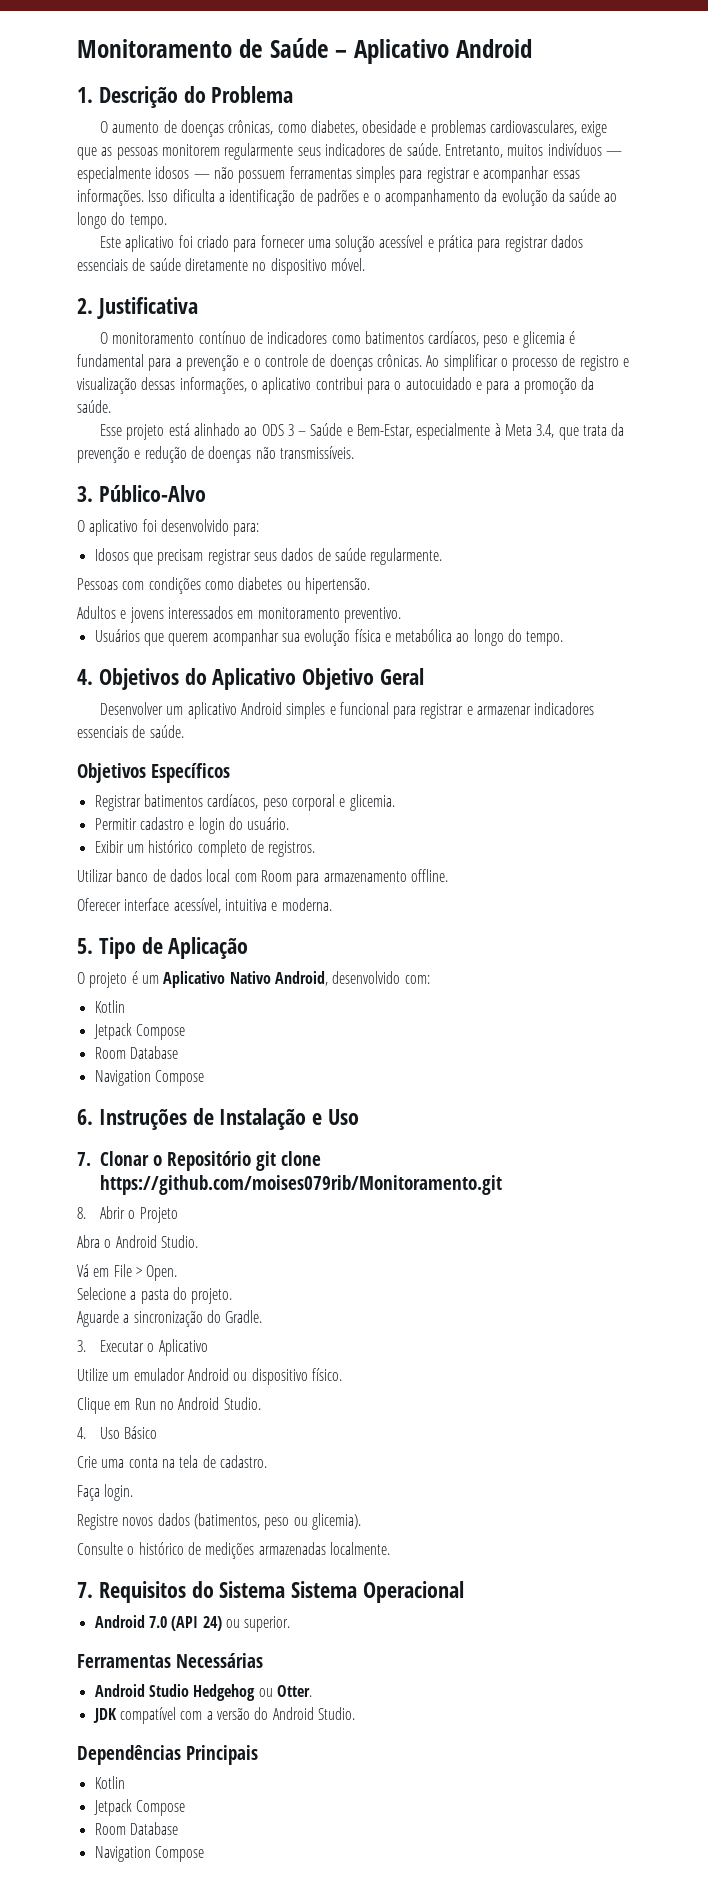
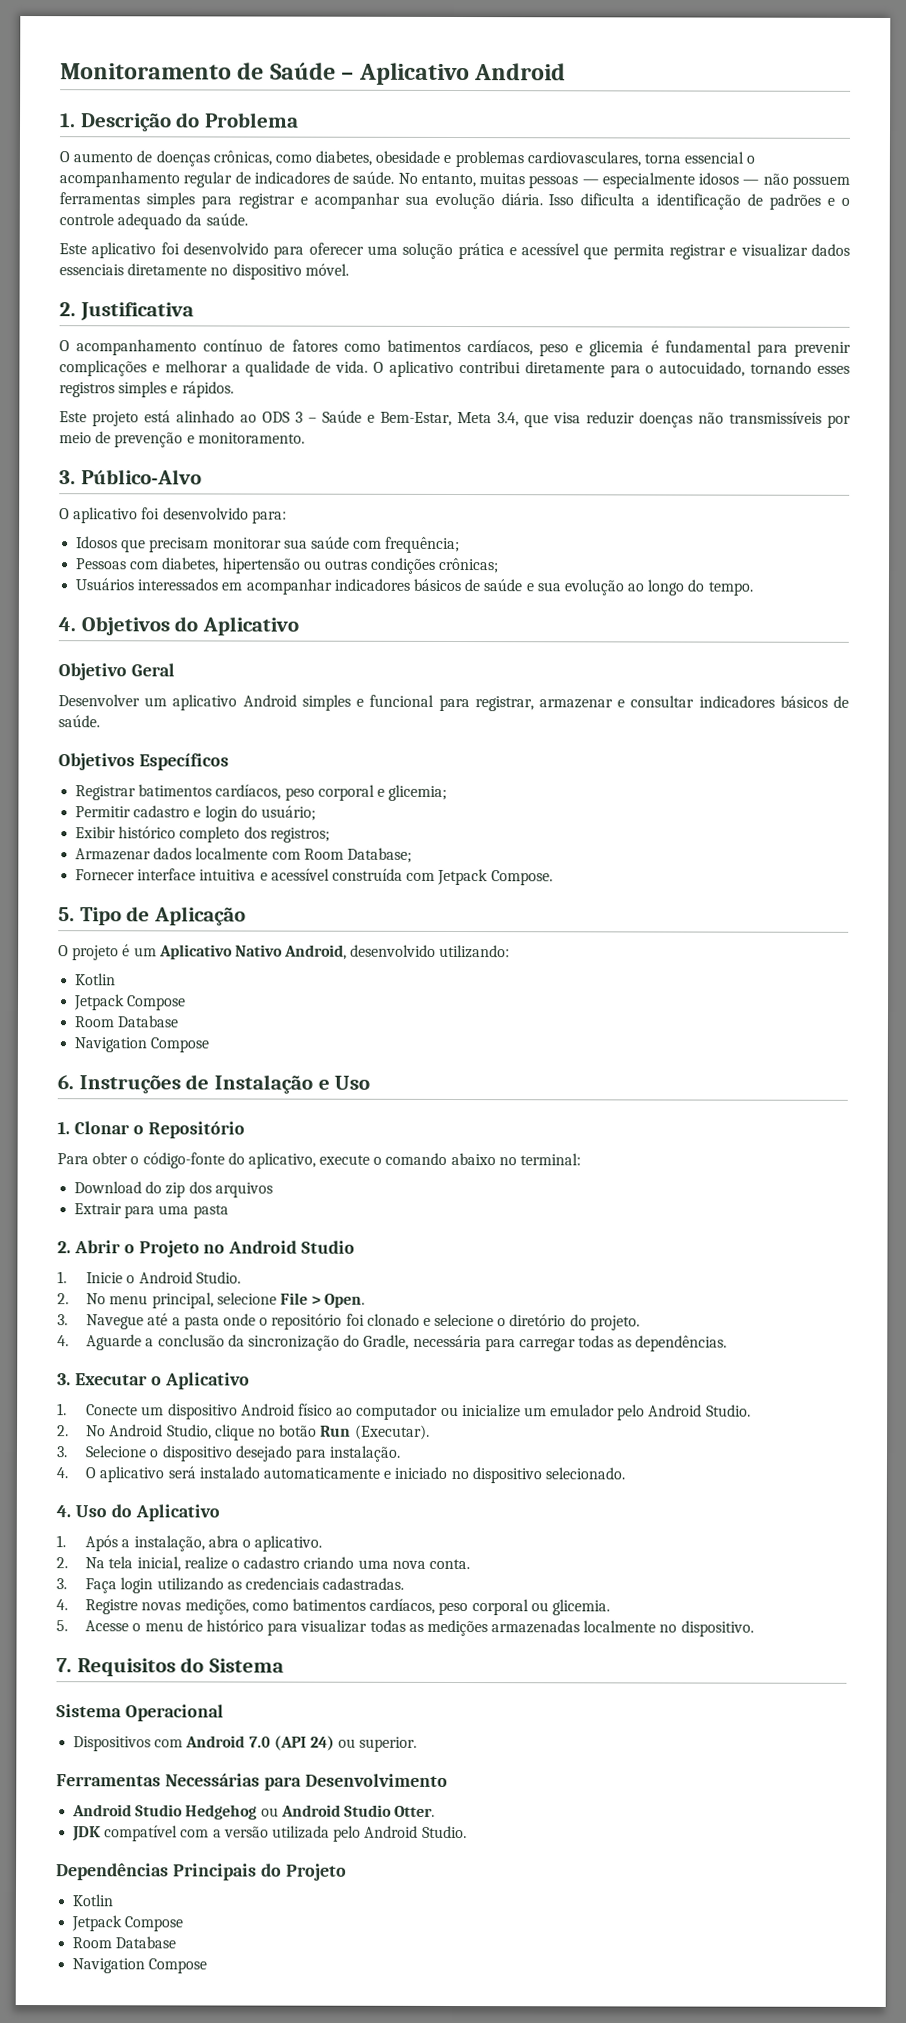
- O aumento de doenças crônicas, como diabetes, obesidade e problemas cardiovasculares, exige que as pessoas monitorem regularmente seus indicadores de saúde. Entretanto, muitos indivíduos — especialmente idosos — não possuem ferramentas simples para registrar e acompanhar essas informações.
+ O aumento de doenças crônicas, como diabetes, obesidade e problemas cardiovasculares, torna essencial o acompanhamento regular de indicadores de saúde. No entanto, muitas pessoas — especialmente idosos — não possuem ferramentas simples para registrar e acompanhar sua evolução diária.
- Isso dificulta a identificação de padrões e o acompanhamento da evolução da saúde ao longo do tempo.
- Este aplicativo foi criado para fornecer uma solução acessível e prática para registrar dados essenciais de saúde diretamente no dispositivo móvel.
+ Isso dificulta a identificação de padrões e o controle adequado da saúde.
+ Este aplicativo foi desenvolvido para oferecer uma solução prática e acessível que permita registrar e visualizar dados essenciais diretamente no dispositivo móvel.
- O monitoramento contínuo de indicadores como batimentos cardíacos, peso e glicemia é fundamental para a prevenção e o controle de doenças crônicas. Ao simplificar o processo de registro e visualização dessas informações, o aplicativo contribui para o autocuidado e para a promoção da saúde.
- Esse projeto está alinhado ao ODS 3 – Saúde e Bem-Estar, especialmente à Meta 3.4, que trata da prevenção e redução de doenças não transmissíveis.
+ O acompanhamento contínuo de fatores como batimentos cardíacos, peso e glicemia é fundamental para prevenir complicações e melhorar a qualidade de vida. O aplicativo contribui diretamente para o autocuidado, tornando esses registros simples e rápidos.
+ Este projeto está alinhado ao ODS 3 – Saúde e Bem-Estar, Meta 3.4, que visa reduzir doenças não transmissíveis por meio de prevenção e monitoramento.
- Idosos que precisam registrar seus dados de saúde regularmente.
- Pessoas com condições como diabetes ou hipertensão.
- Adultos e jovens interessados em monitoramento preventivo.
- Usuários que querem acompanhar sua evolução física e metabólica ao longo do tempo.
+ Idosos que precisam monitorar sua saúde com frequência;
+ Pessoas com diabetes, hipertensão ou outras condições crônicas;
+ Usuários interessados em acompanhar indicadores básicos de saúde e sua evolução ao longo do tempo.
- 4. Objetivos do Aplicativo Objetivo Geral
+ 4. Objetivos do Aplicativo
+ Objetivo Geral
- Desenvolver um aplicativo Android simples e funcional para registrar e armazenar indicadores essenciais de saúde.
+ Desenvolver um aplicativo Android simples e funcional para registrar, armazenar e consultar indicadores básicos de saúde.
- Registrar batimentos cardíacos, peso corporal e glicemia.
+ Registrar batimentos cardíacos, peso corporal e glicemia;
- Permitir cadastro e login do usuário.
+ Permitir cadastro e login do usuário;
- Exibir um histórico completo de registros.
- Utilizar banco de dados local com Room para armazenamento offline.
- Oferecer interface acessível, intuitiva e moderna.
+ Exibir histórico completo dos registros;
+ Armazenar dados localmente com Room Database;
+ Fornecer interface intuitiva e acessível construída com Jetpack Compose.
- O projeto é um Aplicativo Nativo Android, desenvolvido com:
+ O projeto é um Aplicativo Nativo Android, desenvolvido utilizando:
- 7. Clonar o Repositório git clone https://github.com/moises079rib/Monitoramento.git
- 8. Abrir o Projeto
- Abra o Android Studio.
- Vá em File > Open.
- Selecione a pasta do projeto.
+ 1. Clonar o Repositório
+ Para obter o código-fonte do aplicativo, execute o comando abaixo no terminal:
+ Download do zip dos arquivos
+ Extrair para uma pasta
+ 2. Abrir o Projeto no Android Studio
+ 1. Inicie o Android Studio.
+ 2. No menu principal, selecione File > Open.
+ 3. Navegue até a pasta onde o repositório foi clonado e selecione o diretório do projeto.
- Aguarde a sincronização do Gradle.
+ 4. Aguarde a conclusão da sincronização do Gradle, necessária para carregar todas as dependências.
  3. Executar o Aplicativo
- Utilize um emulador Android ou dispositivo físico.
- Clique em Run no Android Studio.
- 4. Uso Básico
- Crie uma conta na tela de cadastro.
- Faça login.
- Registre novos dados (batimentos, peso ou glicemia).
- Consulte o histórico de medições armazenadas localmente.
+ 1. Conecte um dispositivo Android físico ao computador ou inicialize um emulador pelo Android Studio.
+ 2. No Android Studio, clique no botão Run (Executar).
+ 3. Selecione o dispositivo desejado para instalação.
+ 4. O aplicativo será instalado automaticamente e iniciado no dispositivo selecionado.
+ 4. Uso do Aplicativo
+ 1. Após a instalação, abra o aplicativo.
+ 2. Na tela inicial, realize o cadastro criando uma nova conta.
+ 3. Faça login utilizando as credenciais cadastradas.
+ 4. Registre novas medições, como batimentos cardíacos, peso corporal ou glicemia.
+ 5. Acesse o menu de histórico para visualizar todas as medições armazenadas localmente no dispositivo.
- 7. Requisitos do Sistema Sistema Operacional
+ 7. Requisitos do Sistema
+ Sistema Operacional
- Android 7.0 (API 24) ou superior.
+ Dispositivos com Android 7.0 (API 24) ou superior.
- Ferramentas Necessárias
+ Ferramentas Necessárias para Desenvolvimento
- Android Studio Hedgehog ou Otter.
+ Android Studio Hedgehog ou Android Studio Otter.
- JDK compatível com a versão do Android Studio.
+ JDK compatível com a versão utilizada pelo Android Studio.
- Dependências Principais
+ Dependências Principais do Projeto

